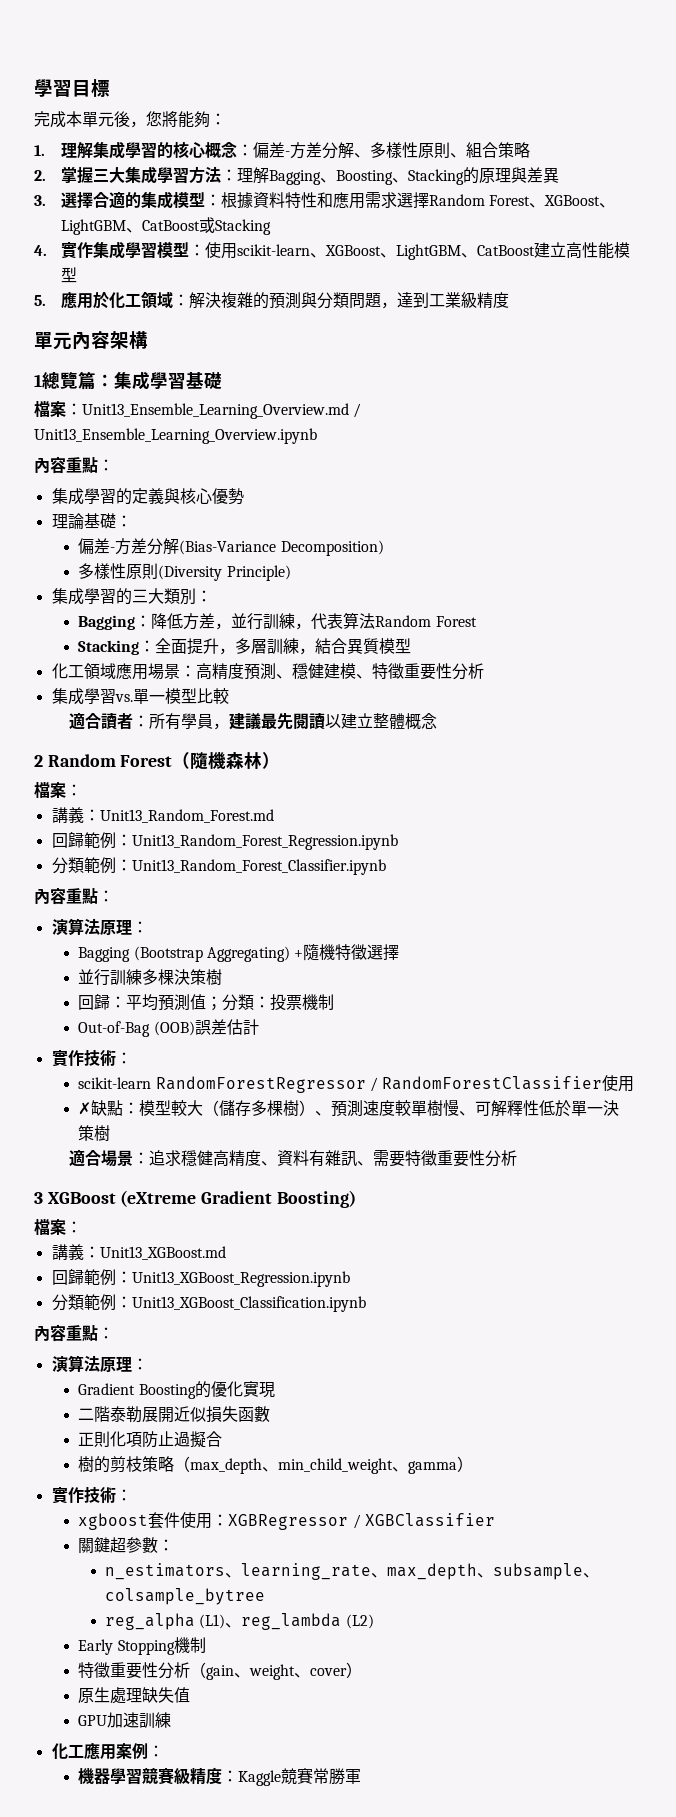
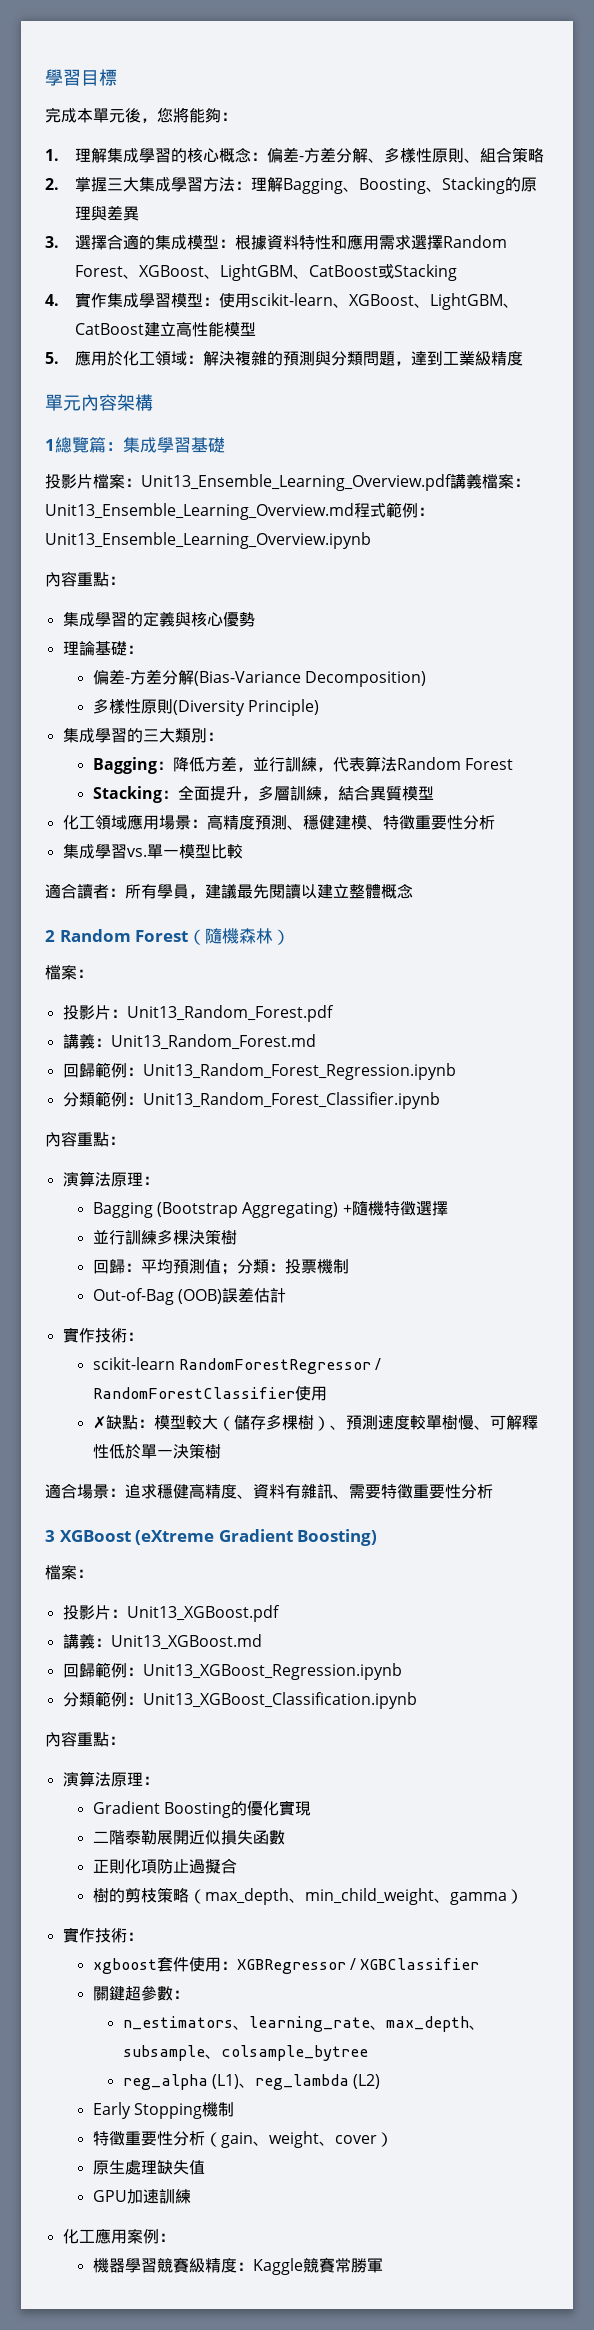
- 檔案：Unit13_Ensemble_Learning_Overview.md / Unit13_Ensemble_Learning_Overview.ipynb
+ 投影片檔案：Unit13_Ensemble_Learning_Overview.pdf講義檔案：Unit13_Ensemble_Learning_Overview.md程式範例：Unit13_Ensemble_Learning_Overview.ipynb
+ 投影片：Unit13_Random_Forest.pdf
+ 投影片：Unit13_XGBoost.pdf

